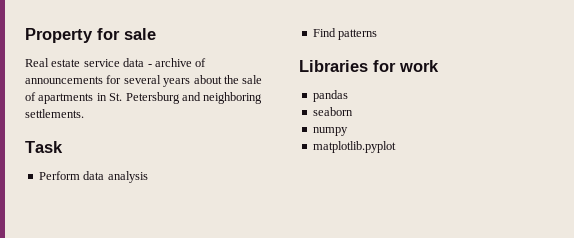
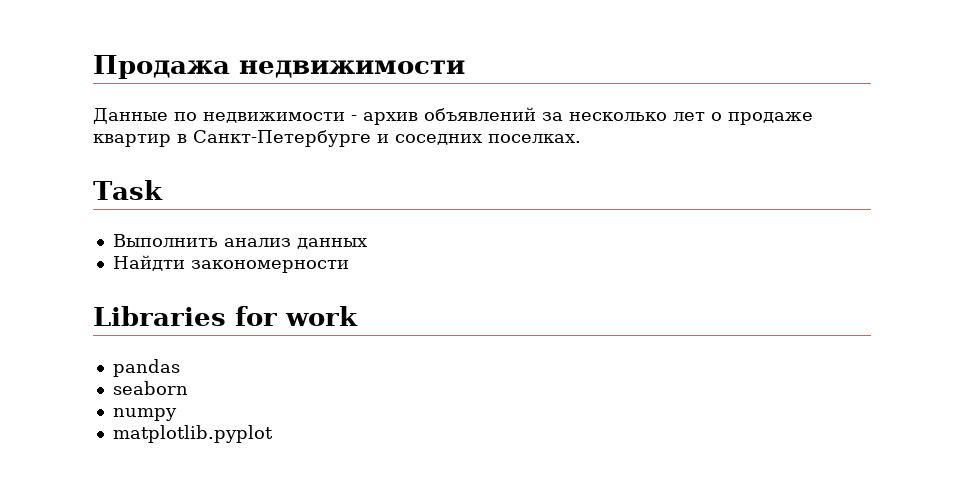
- Property for sale
- Real estate service data - archive of announcements for several years about the sale of apartments in St. Petersburg and neighboring settlements.
+ Продажа недвижимости
+ Данные по недвижимости - архив объявлений за несколько лет о продаже квартир в Санкт-Петербурге и соседних поселках.
  Task
- Perform data analysis
- Find patterns
+ Выполнить анализ данных
+ Найдти закономерности

